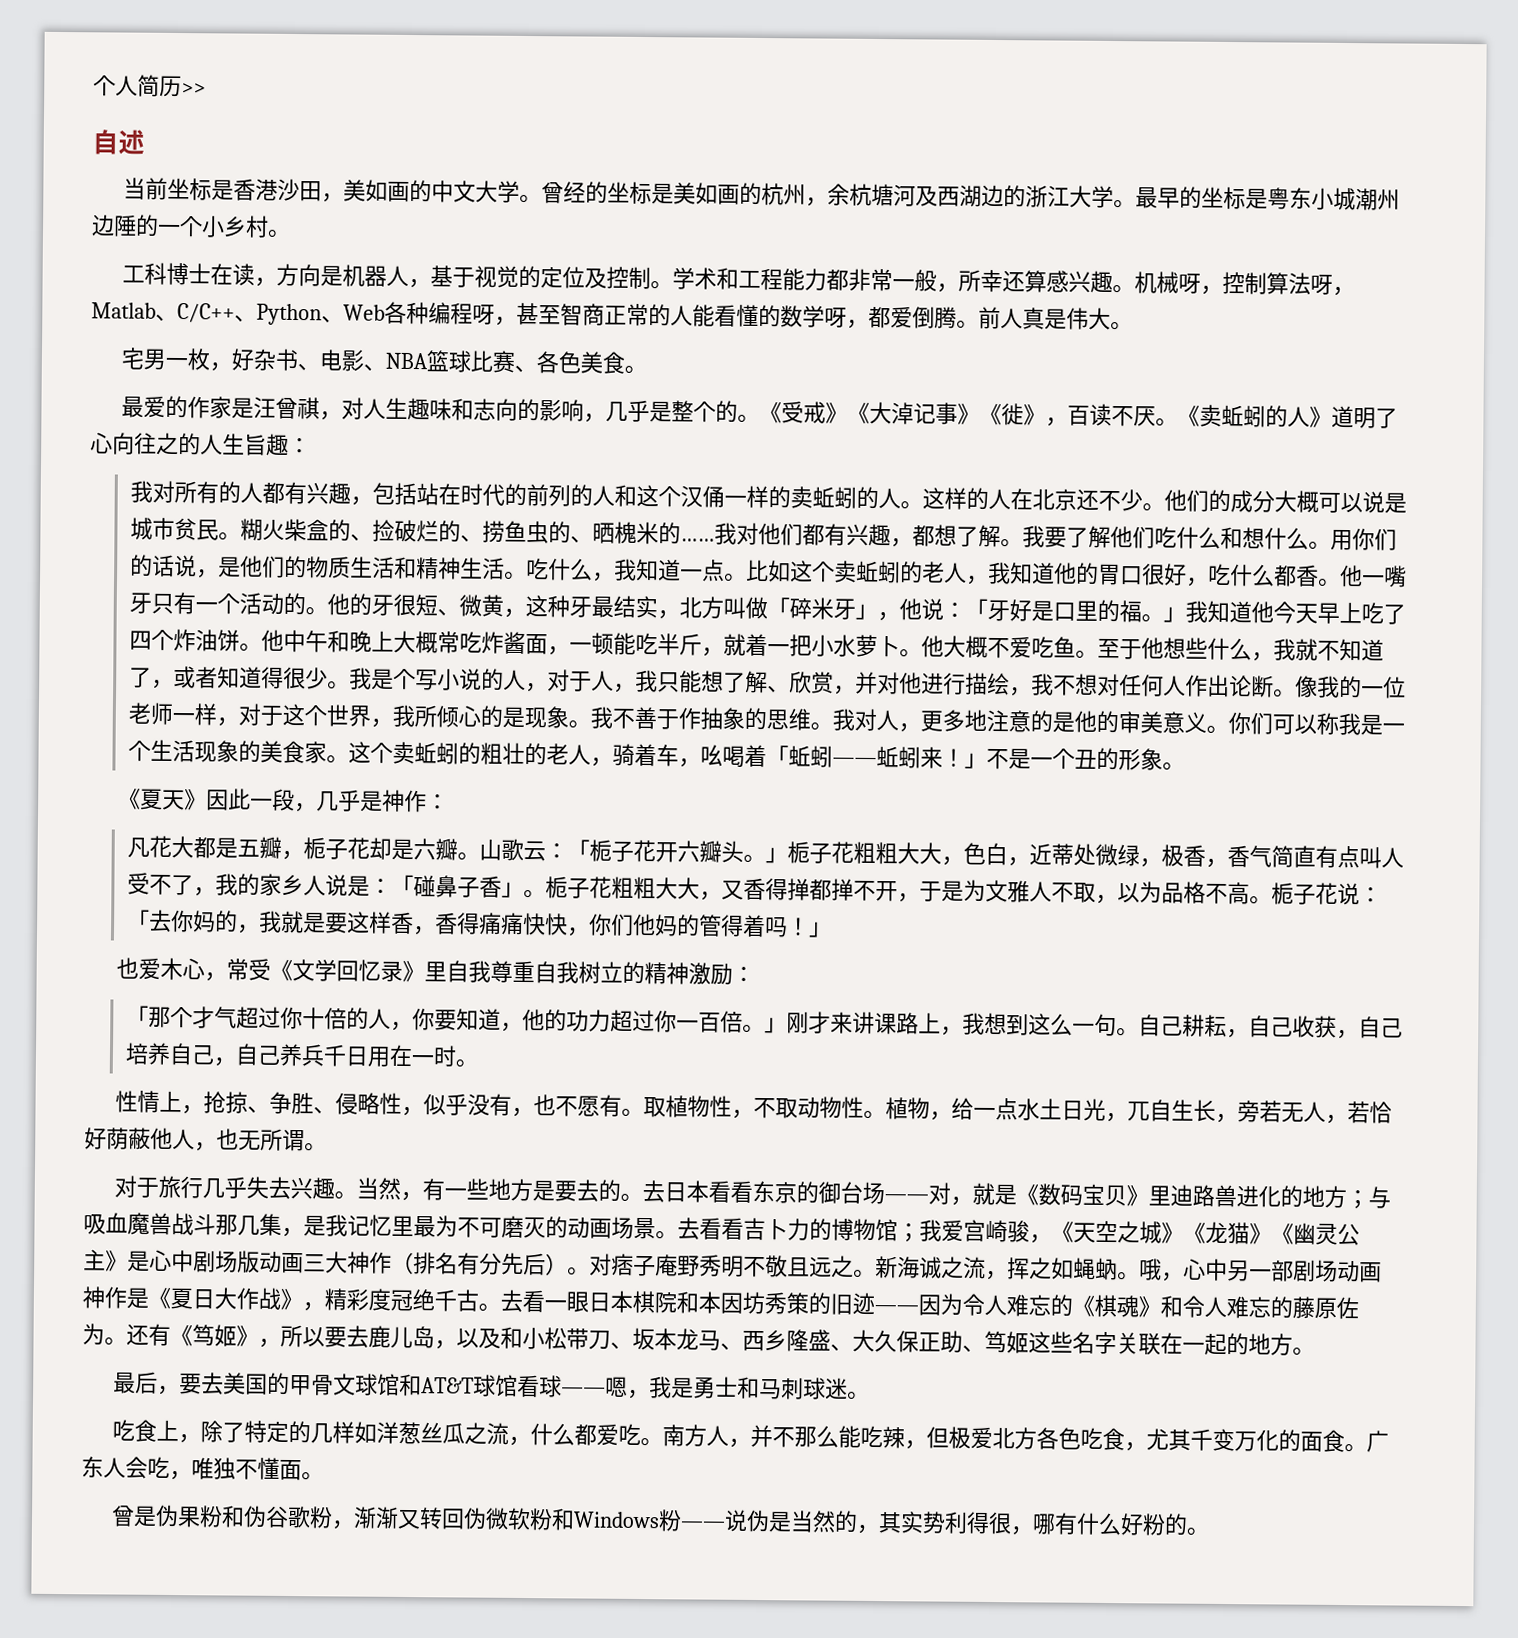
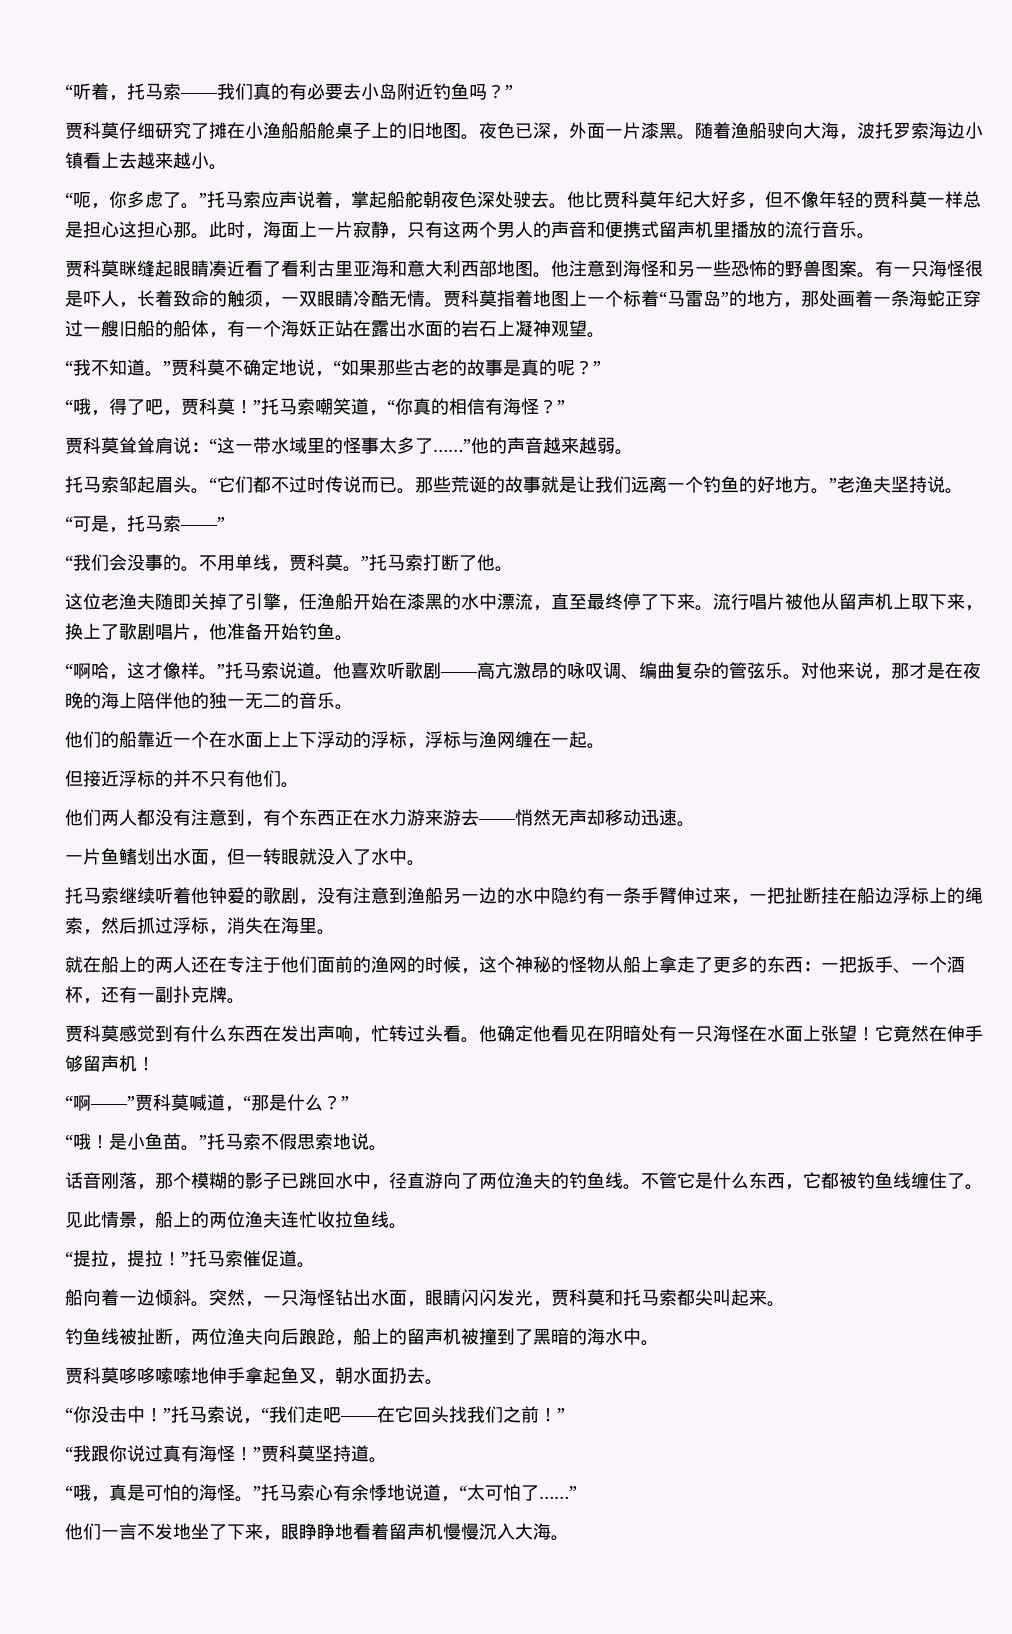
- 个人简历>>
- 自述
- 当前坐标是香港沙田，美如画的中文大学。曾经的坐标是美如画的杭州，余杭塘河及西湖边的浙江大学。最早的坐标是粤东小城潮州边陲的一个小乡村。
- 工科博士在读，方向是机器人，基于视觉的定位及控制。学术和工程能力都非常一般，所幸还算感兴趣。机械呀，控制算法呀，Matlab、C/C++、Python、Web各种编程呀，甚至智商正常的人能看懂的数学呀，都爱倒腾。前人真是伟大。
- 宅男一枚，好杂书、电影、NBA篮球比赛、各色美食。
- 最爱的作家是汪曾祺，对人生趣味和志向的影响，几乎是整个的。《受戒》《大淖记事》《徙》，百读不厌。《卖蚯蚓的人》道明了心向往之的人生旨趣：
- 我对所有的人都有兴趣，包括站在时代的前列的人和这个汉俑一样的卖蚯蚓的人。这样的人在北京还不少。他们的成分大概可以说是城市贫民。糊火柴盒的、捡破烂的、捞鱼虫的、晒槐米的……我对他们都有兴趣，都想了解。我要了解他们吃什么和想什么。用你们的话说，是他们的物质生活和精神生活。吃什么，我知道一点。比如这个卖蚯蚓的老人，我知道他的胃口很好，吃什么都香。他一嘴牙只有一个活动的。他的牙很短、微黄，这种牙最结实，北方叫做「碎米牙」，他说：「牙好是口里的福。」我知道他今天早上吃了四个炸油饼。他中午和晚上大概常吃炸酱面，一顿能吃半斤，就着一把小水萝卜。他大概不爱吃鱼。至于他想些什么，我就不知道了，或者知道得很少。我是个写小说的人，对于人，我只能想了解、欣赏，并对他进行描绘，我不想对任何人作出论断。像我的一位老师一样，对于这个世界，我所倾心的是现象。我不善于作抽象的思维。我对人，更多地注意的是他的审美意义。你们可以称我是一个生活现象的美食家。这个卖蚯蚓的粗壮的老人，骑着车，吆喝着「蚯蚓——蚯蚓来！」不是一个丑的形象。
- 《夏天》因此一段，几乎是神作：
- 凡花大都是五瓣，栀子花却是六瓣。山歌云：「栀子花开六瓣头。」栀子花粗粗大大，色白，近蒂处微绿，极香，香气简直有点叫人受不了，我的家乡人说是：「碰鼻子香」。栀子花粗粗大大，又香得掸都掸不开，于是为文雅人不取，以为品格不高。栀子花说：「去你妈的，我就是要这样香，香得痛痛快快，你们他妈的管得着吗！」
- 也爱木心，常受《文学回忆录》里自我尊重自我树立的精神激励：
- 「那个才气超过你十倍的人，你要知道，他的功力超过你一百倍。」刚才来讲课路上，我想到这么一句。自己耕耘，自己收获，自己培养自己，自己养兵千日用在一时。
- 性情上，抢掠、争胜、侵略性，似乎没有，也不愿有。取植物性，不取动物性。植物，给一点水土日光，兀自生长，旁若无人，若恰好荫蔽他人，也无所谓。
- 对于旅行几乎失去兴趣。当然，有一些地方是要去的。去日本看看东京的御台场——对，就是《数码宝贝》里迪路兽进化的地方；与吸血魔兽战斗那几集，是我记忆里最为不可磨灭的动画场景。去看看吉卜力的博物馆；我爱宫崎骏，《天空之城》《龙猫》《幽灵公主》是心中剧场版动画三大神作（排名有分先后）。对痞子庵野秀明不敬且远之。新海诚之流，挥之如蝇蚋。哦，心中另一部剧场动画神作是《夏日大作战》，精彩度冠绝千古。去看一眼日本棋院和本因坊秀策的旧迹——因为令人难忘的《棋魂》和令人难忘的藤原佐为。还有《笃姬》，所以要去鹿儿岛，以及和小松带刀、坂本龙马、西乡隆盛、大久保正助、笃姬这些名字关联在一起的地方。
- 最后，要去美国的甲骨文球馆和AT&T球馆看球——嗯，我是勇士和马刺球迷。
- 吃食上，除了特定的几样如洋葱丝瓜之流，什么都爱吃。南方人，并不那么能吃辣，但极爱北方各色吃食，尤其千变万化的面食。广东人会吃，唯独不懂面。
- 曾是伪果粉和伪谷歌粉，渐渐又转回伪微软粉和Windows粉——说伪是当然的，其实势利得很，哪有什么好粉的。
+ “听着，托马索——我们真的有必要去小岛附近钓鱼吗？”
+ 贾科莫仔细研究了摊在小渔船船舱桌子上的旧地图。夜色已深，外面一片漆黑。随着渔船驶向大海，波托罗索海边小镇看上去越来越小。
+ “呃，你多虑了。”托马索应声说着，掌起船舵朝夜色深处驶去。他比贾科莫年纪大好多，但不像年轻的贾科莫一样总是担心这担心那。此时，海面上一片寂静，只有这两个男人的声音和便携式留声机里播放的流行音乐。
+ 贾科莫眯缝起眼睛凑近看了看利古里亚海和意大利西部地图。他注意到海怪和另一些恐怖的野兽图案。有一只海怪很是吓人，长着致命的触须，一双眼睛冷酷无情。贾科莫指着地图上一个标着“马雷岛”的地方，那处画着一条海蛇正穿过一艘旧船的船体，有一个海妖正站在露出水面的岩石上凝神观望。
+ “我不知道。”贾科莫不确定地说，“如果那些古老的故事是真的呢？”
+ “哦，得了吧，贾科莫！”托马索嘲笑道，“你真的相信有海怪？”
+ 贾科莫耸耸肩说：“这一带水域里的怪事太多了……”他的声音越来越弱。
+ 托马索邹起眉头。“它们都不过时传说而已。那些荒诞的故事就是让我们远离一个钓鱼的好地方。”老渔夫坚持说。
+ “可是，托马索——”
+ “我们会没事的。不用单线，贾科莫。”托马索打断了他。
+ 这位老渔夫随即关掉了引擎，任渔船开始在漆黑的水中漂流，直至最终停了下来。流行唱片被他从留声机上取下来，换上了歌剧唱片，他准备开始钓鱼。
+ “啊哈，这才像样。”托马索说道。他喜欢听歌剧——高亢激昂的咏叹调、编曲复杂的管弦乐。对他来说，那才是在夜晚的海上陪伴他的独一无二的音乐。
+ 他们的船靠近一个在水面上上下浮动的浮标，浮标与渔网缠在一起。
+ 但接近浮标的并不只有他们。
+ 他们两人都没有注意到，有个东西正在水力游来游去——悄然无声却移动迅速。
+ 一片鱼鳍划出水面，但一转眼就没入了水中。
+ 托马索继续听着他钟爱的歌剧，没有注意到渔船另一边的水中隐约有一条手臂伸过来，一把扯断挂在船边浮标上的绳索，然后抓过浮标，消失在海里。
+ 就在船上的两人还在专注于他们面前的渔网的时候，这个神秘的怪物从船上拿走了更多的东西：一把扳手、一个酒杯，还有一副扑克牌。
+ 贾科莫感觉到有什么东西在发出声响，忙转过头看。他确定他看见在阴暗处有一只海怪在水面上张望！它竟然在伸手够留声机！
+ “啊——”贾科莫喊道，“那是什么？”
+ “哦！是小鱼苗。”托马索不假思索地说。
+ 话音刚落，那个模糊的影子已跳回水中，径直游向了两位渔夫的钓鱼线。不管它是什么东西，它都被钓鱼线缠住了。
+ 见此情景，船上的两位渔夫连忙收拉鱼线。
+ “提拉，提拉！”托马索催促道。
+ 船向着一边倾斜。突然，一只海怪钻出水面，眼睛闪闪发光，贾科莫和托马索都尖叫起来。
+ 钓鱼线被扯断，两位渔夫向后踉跄，船上的留声机被撞到了黑暗的海水中。
+ 贾科莫哆哆嗦嗦地伸手拿起鱼叉，朝水面扔去。
+ “你没击中！”托马索说，“我们走吧——在它回头找我们之前！”
+ “我跟你说过真有海怪！”贾科莫坚持道。
+ “哦，真是可怕的海怪。”托马索心有余悸地说道，“太可怕了……”
+ 他们一言不发地坐了下来，眼睁睁地看着留声机慢慢沉入大海。

